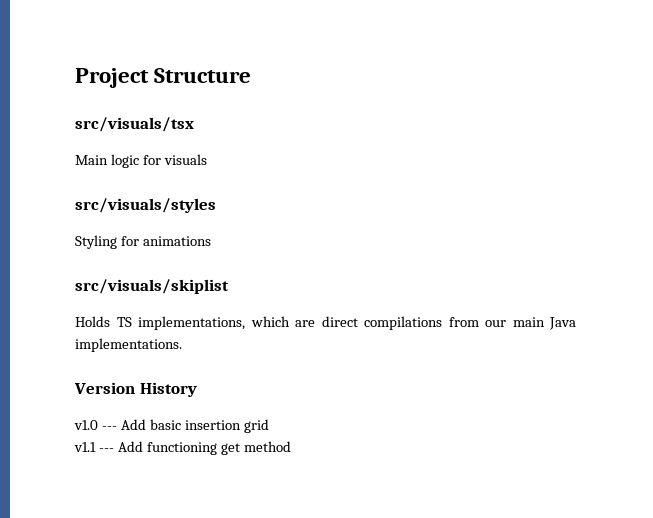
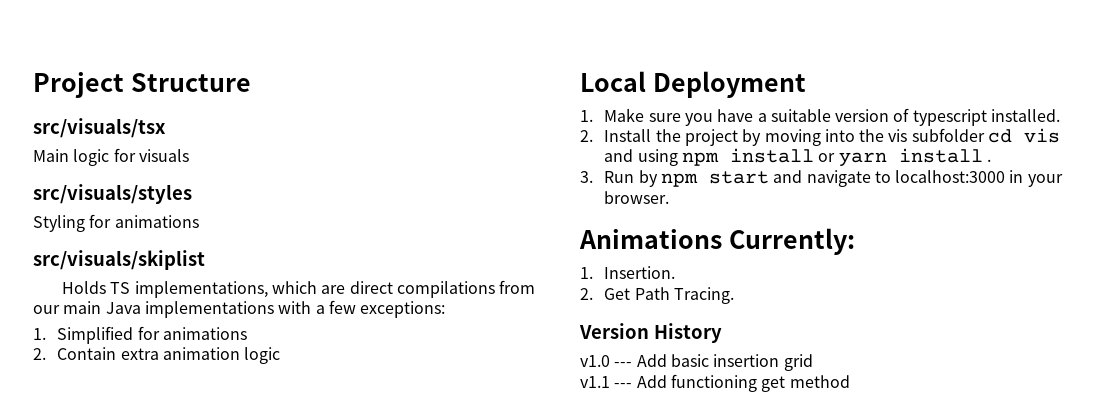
- Holds TS implementations, which are direct compilations from our main Java implementations.
+ Holds TS implementations, which are direct compilations from our main Java implementations with a few exceptions:
+ 1. Simplified for animations
+ 2. Contain extra animation logic
+ Local Deployment
+ 1. Make sure you have a suitable version of typescript installed.
+ 2. Install the project by moving into the vis subfolder cd vis and using npm install or yarn install .
+ 3. Run by npm start and navigate to localhost:3000 in your browser.
+ Animations Currently:
+ 1. Insertion.
+ 2. Get Path Tracing.

